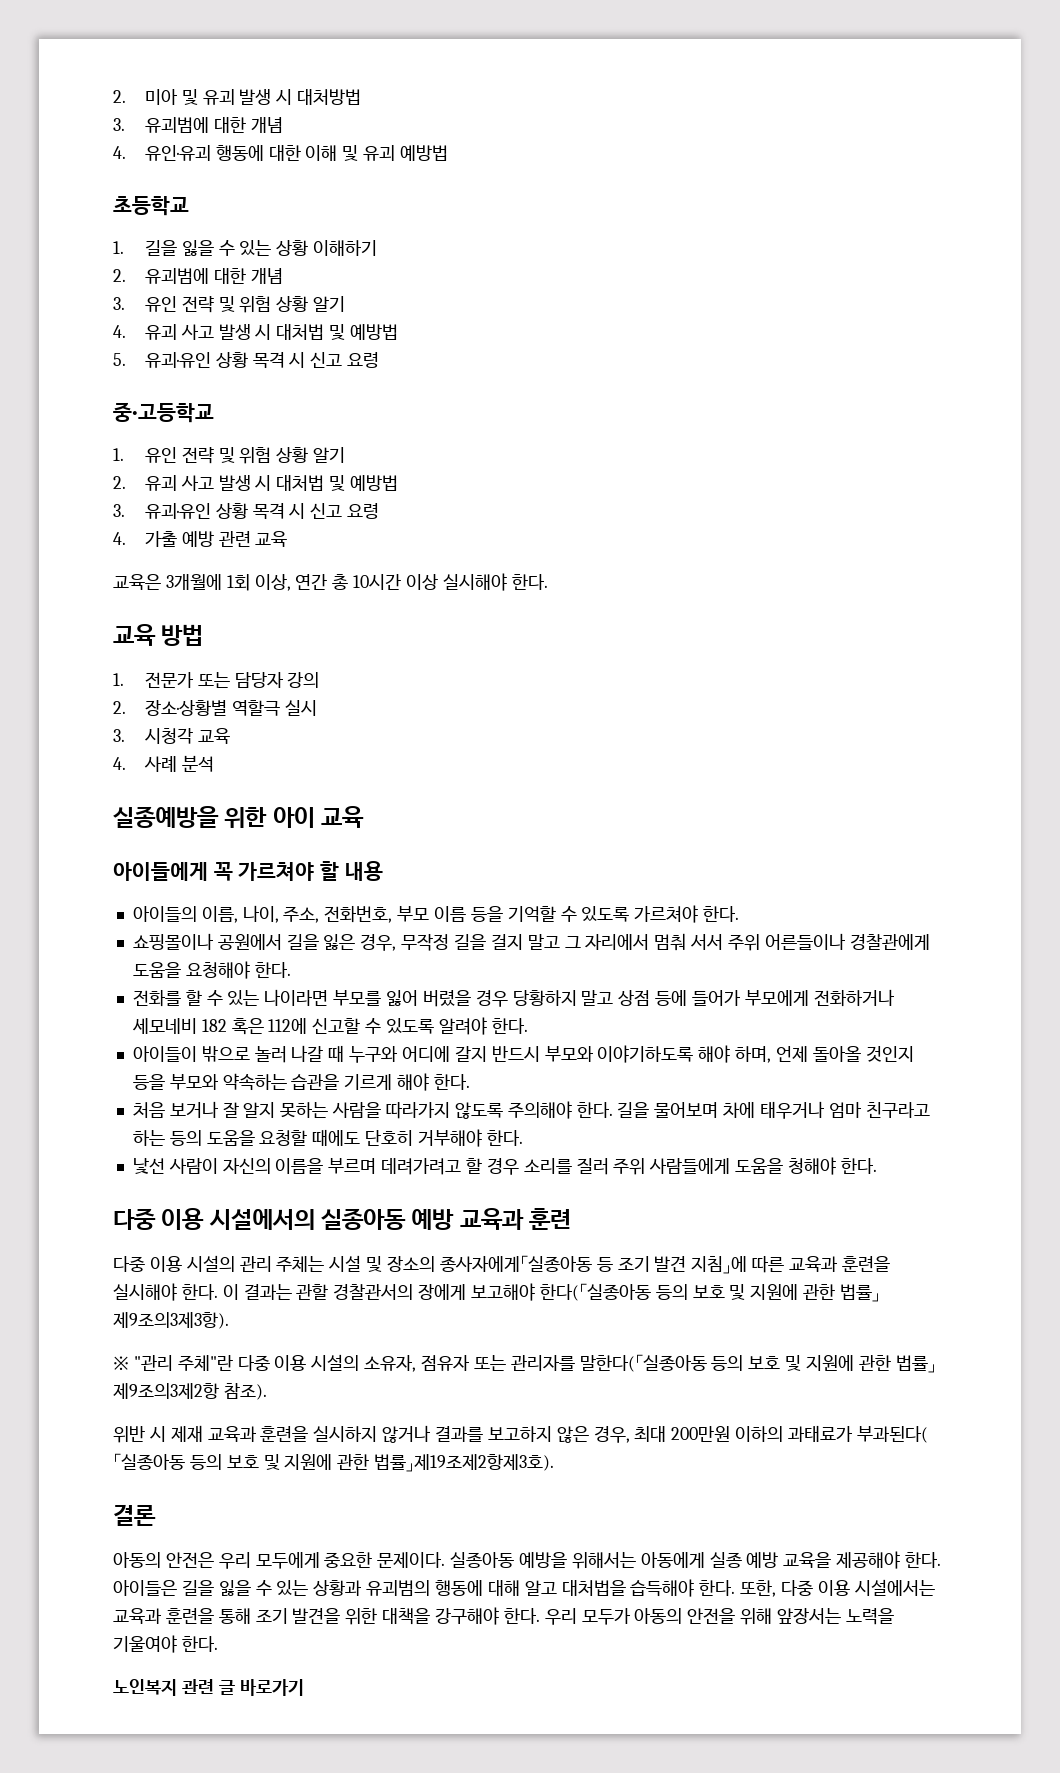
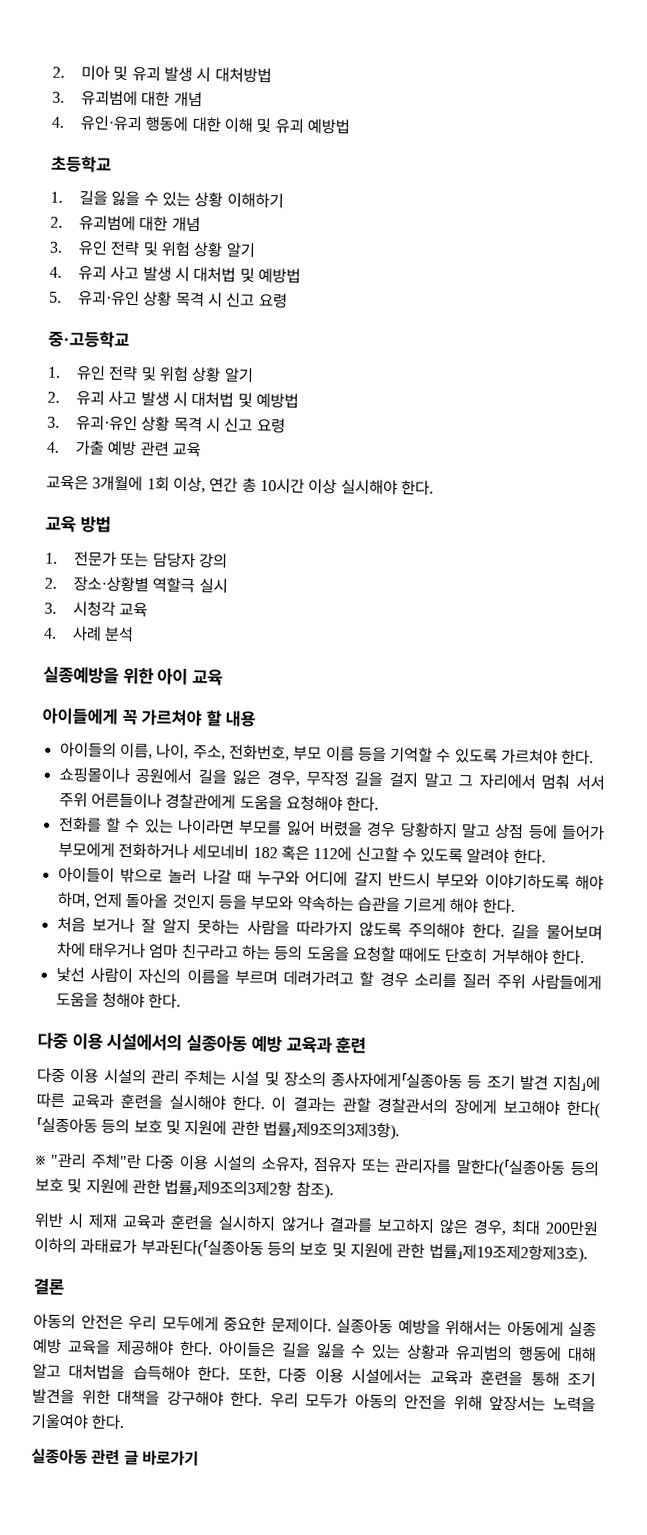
- 노인복지 관련 글 바로가기
+ 실종아동 관련 글 바로가기

